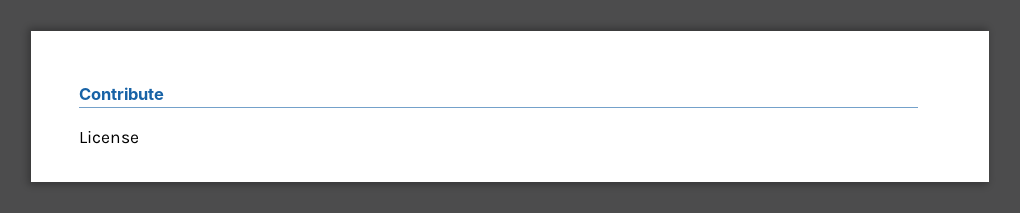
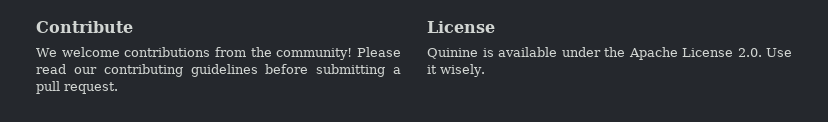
+ We welcome contributions from the community! Please read our contributing guidelines before submitting a pull request.
  License
+ Quinine is available under the Apache License 2.0. Use it wisely.

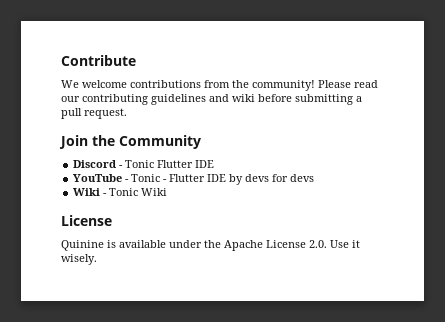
- Please read our contributing guidelines before submitting a pull request.
+ Please read our contributing guidelines and wiki before submitting a pull request.
+ Join the Community
+ Discord - Tonic Flutter IDE
+ YouTube - Tonic - Flutter IDE by devs for devs
+ Wiki - Tonic Wiki

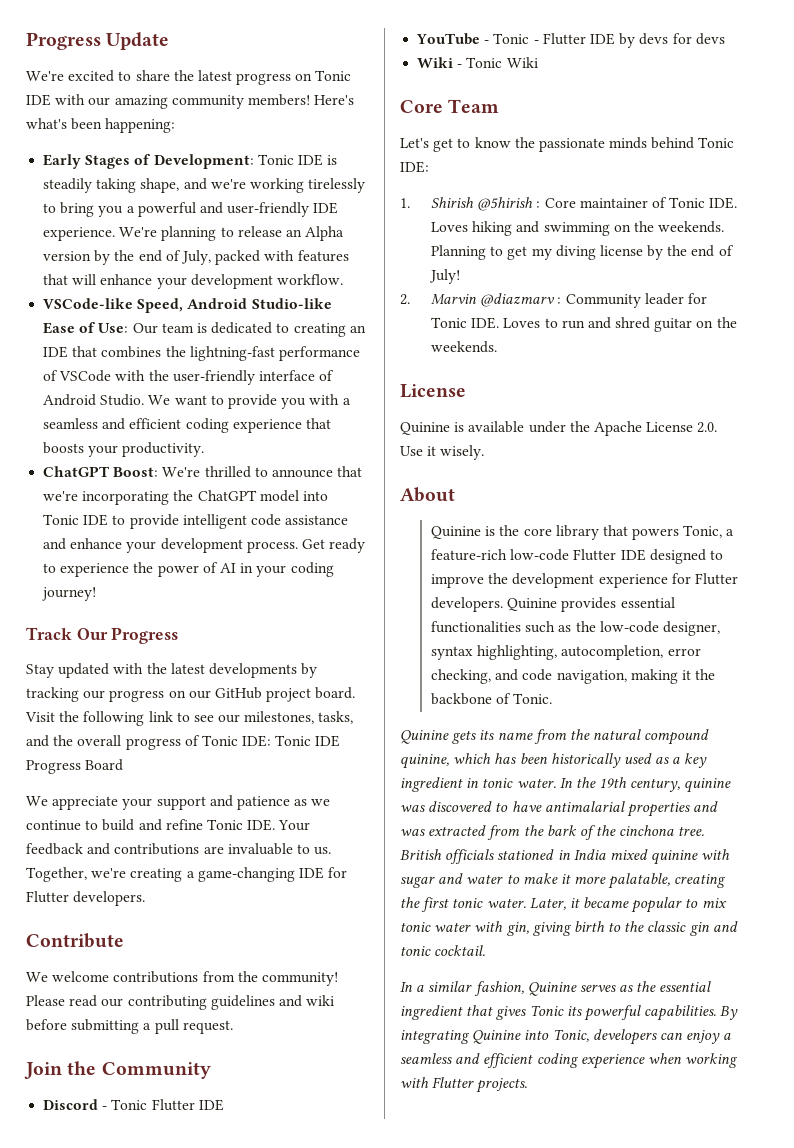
+ Progress Update
+ We're excited to share the latest progress on Tonic IDE with our amazing community members! Here's what's been happening:
+ Early Stages of Development: Tonic IDE is steadily taking shape, and we're working tirelessly to bring you a powerful and user-friendly IDE experience. We're planning to release an Alpha version by the end of July, packed with features that will enhance your development workflow.
+ VSCode-like Speed, Android Studio-like Ease of Use: Our team is dedicated to creating an IDE that combines the lightning-fast performance of VSCode with the user-friendly interface of Android Studio. We want to provide you with a seamless and efficient coding experience that boosts your productivity.
+ ChatGPT Boost: We're thrilled to announce that we're incorporating the ChatGPT model into Tonic IDE to provide intelligent code assistance and enhance your development process. Get ready to experience the power of AI in your coding journey!
+ Track Our Progress
+ Stay updated with the latest developments by tracking our progress on our GitHub project board. Visit the following link to see our milestones, tasks, and the overall progress of Tonic IDE: Tonic IDE Progress Board
+ We appreciate your support and patience as we continue to build and refine Tonic IDE. Your feedback and contributions are invaluable to us. Together, we're creating a game-changing IDE for Flutter developers.
+ Core Team
+ Let's get to know the passionate minds behind Tonic IDE:
+ 1. Shirish @5hirish : Core maintainer of Tonic IDE. Loves hiking and swimming on the weekends. Planning to get my diving license by the end of July!
+ 2. Marvin @diazmarv : Community leader for Tonic IDE. Loves to run and shred guitar on the weekends.
+ About
+ Quinine is the core library that powers Tonic, a feature-rich low-code Flutter IDE designed to improve the development experience for Flutter developers. Quinine provides essential functionalities such as the low-code designer, syntax highlighting, autocompletion, error checking, and code navigation, making it the backbone of Tonic.
+ Quinine gets its name from the natural compound quinine, which has been historically used as a key ingredient in tonic water. In the 19th century, quinine was discovered to have antimalarial properties and was extracted from the bark of the cinchona tree. British officials stationed in India mixed quinine with sugar and water to make it more palatable, creating the first tonic water. Later, it became popular to mix tonic water with gin, giving birth to the classic gin and tonic cocktail.
+ In a similar fashion, Quinine serves as the essential ingredient that gives Tonic its powerful capabilities. By integrating Quinine into Tonic, developers can enjoy a seamless and efficient coding experience when working with Flutter projects.

